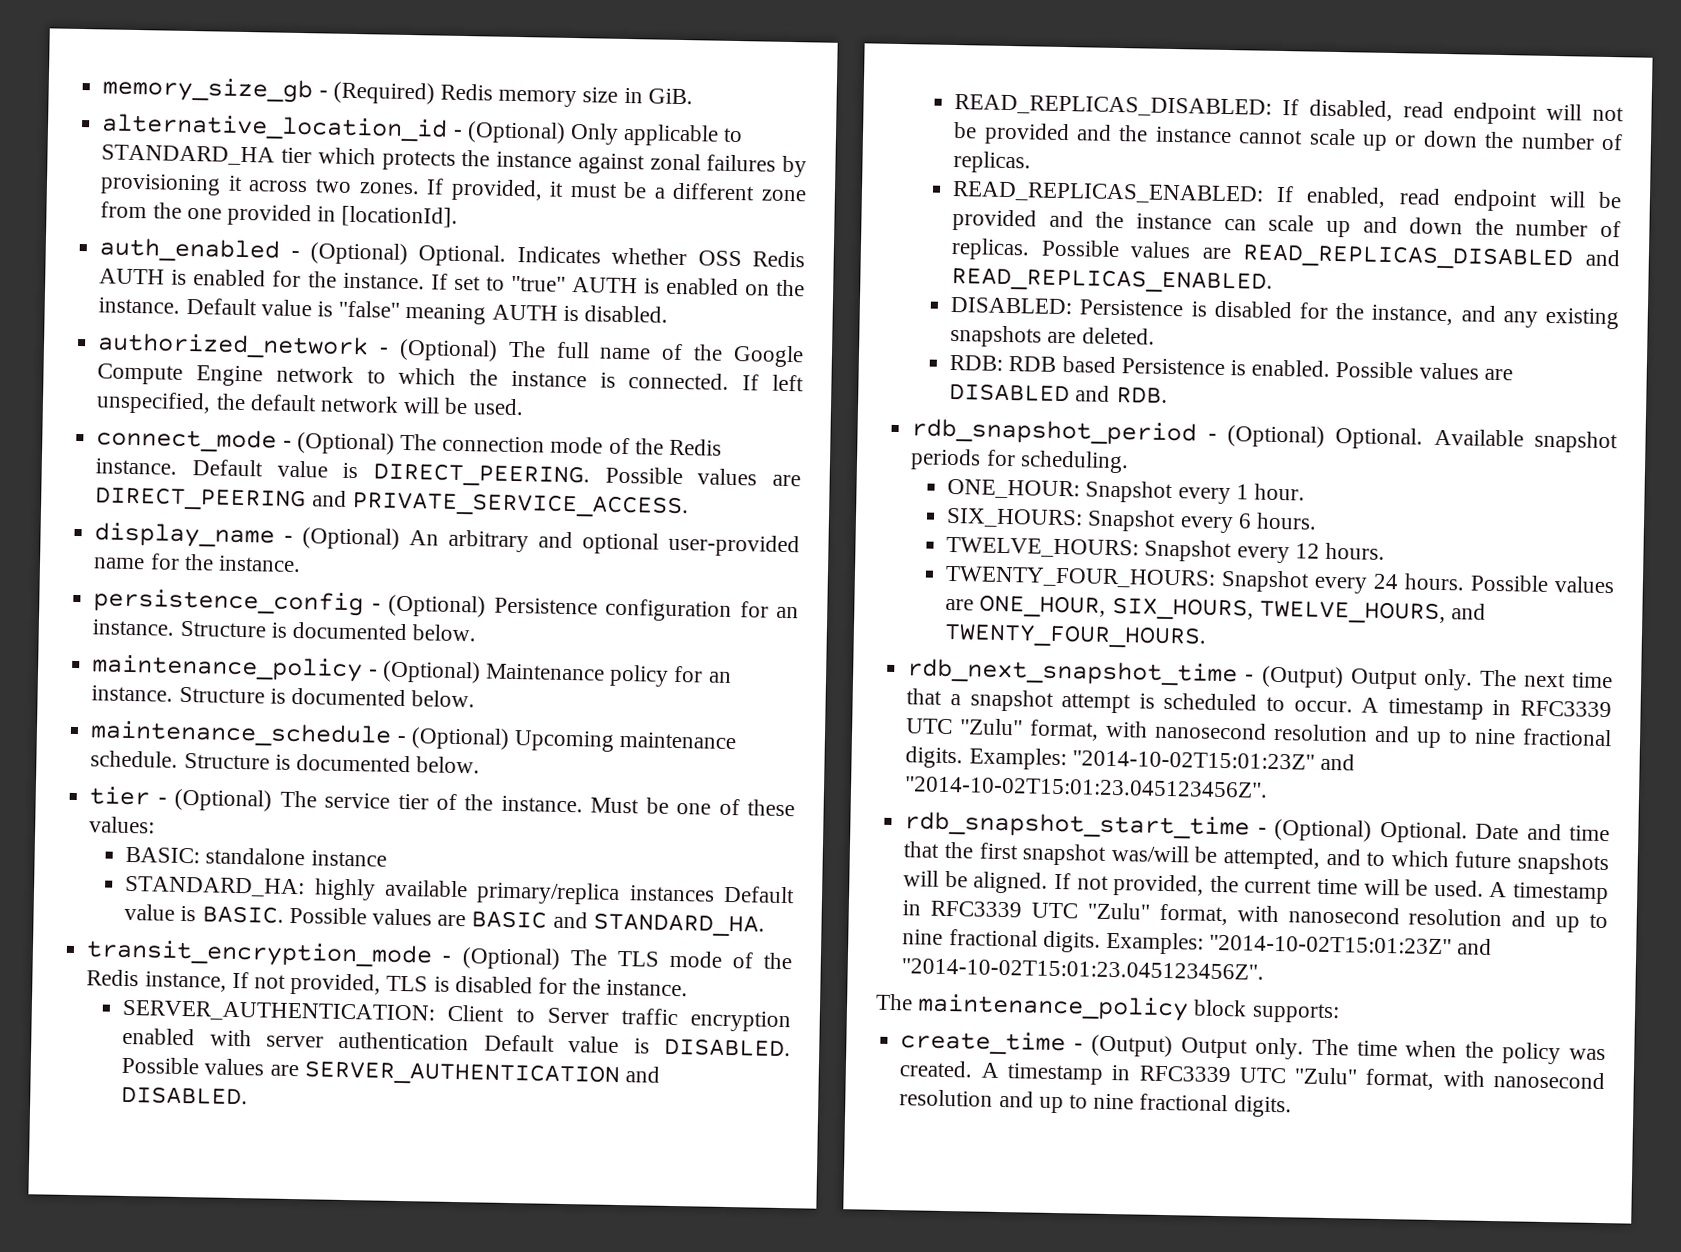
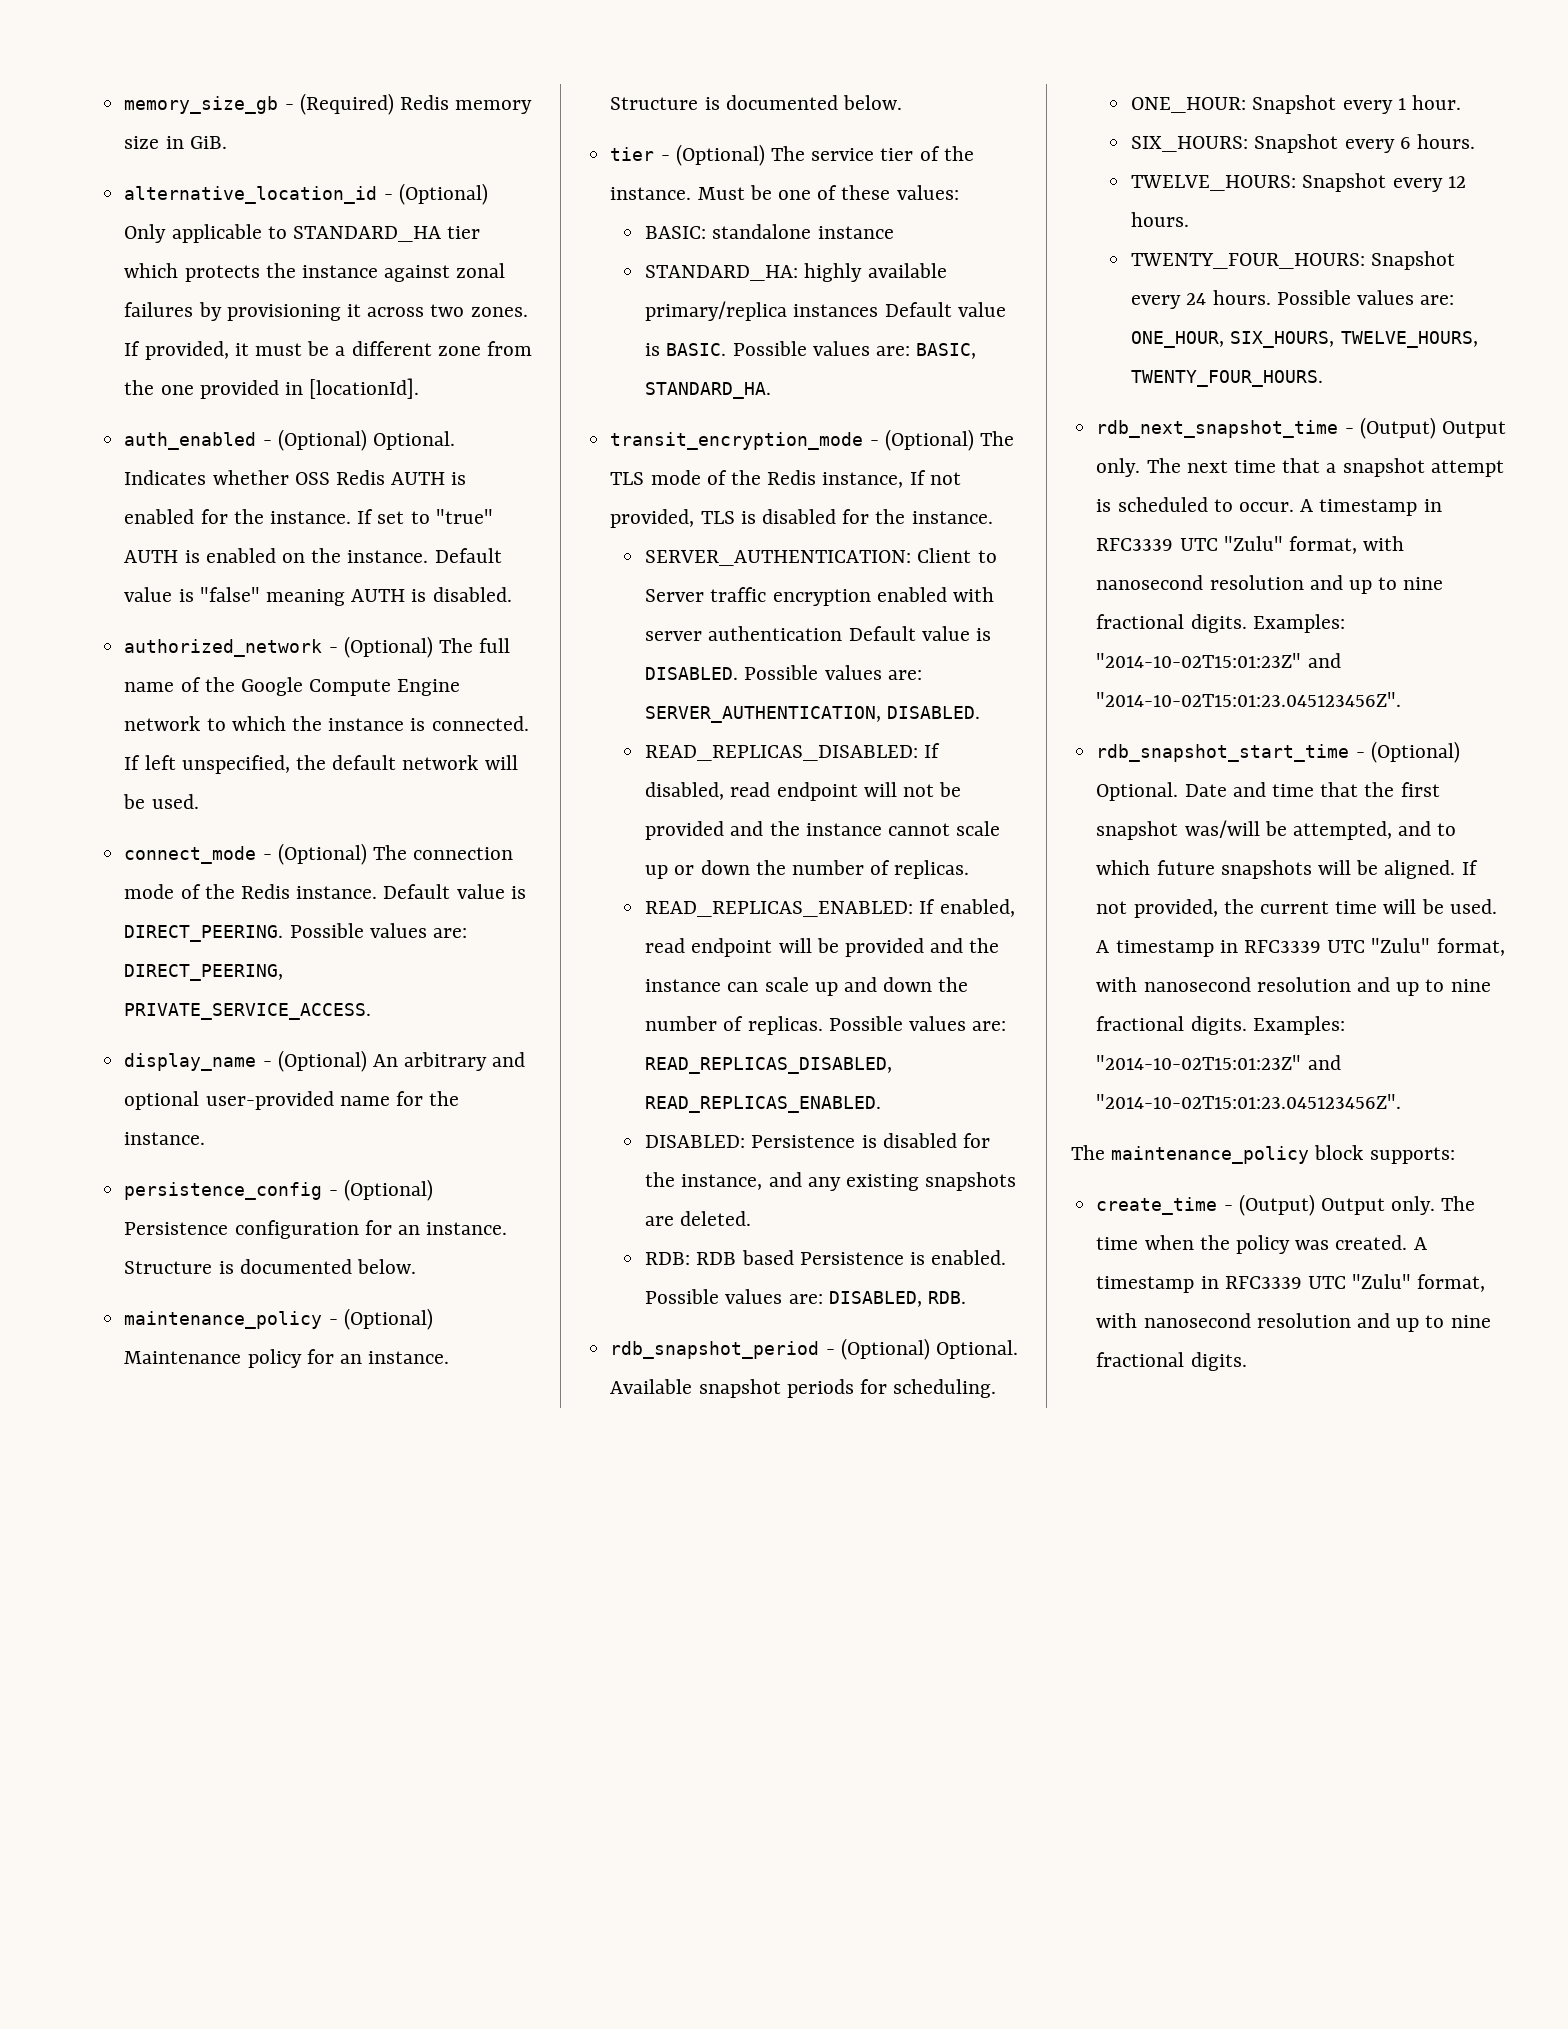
- Possible values are DIRECT_PEERING and PRIVATE_SERVICE_ACCESS.
+ Possible values are: DIRECT_PEERING, PRIVATE_SERVICE_ACCESS.
- maintenance_schedule - (Optional) Upcoming maintenance schedule. Structure is documented below.
- Possible values are BASIC and STANDARD_HA.
+ Possible values are: BASIC, STANDARD_HA.
- Possible values are SERVER_AUTHENTICATION and DISABLED.
+ Possible values are: SERVER_AUTHENTICATION, DISABLED.
- Possible values are READ_REPLICAS_DISABLED and READ_REPLICAS_ENABLED.
+ Possible values are: READ_REPLICAS_DISABLED, READ_REPLICAS_ENABLED.
- Possible values are DISABLED and RDB.
+ Possible values are: DISABLED, RDB.
- Possible values are ONE_HOUR, SIX_HOURS, TWELVE_HOURS, and TWENTY_FOUR_HOURS.
+ Possible values are: ONE_HOUR, SIX_HOURS, TWELVE_HOURS, TWENTY_FOUR_HOURS.

